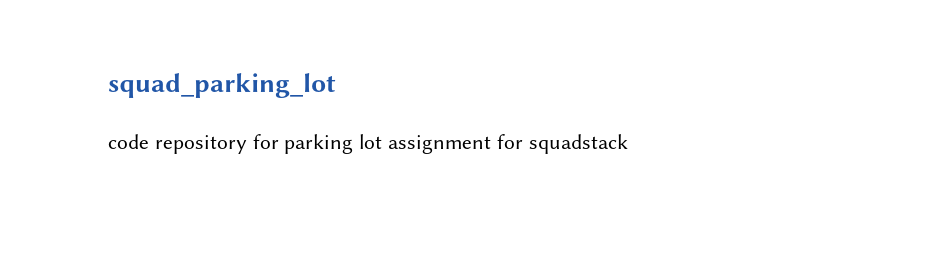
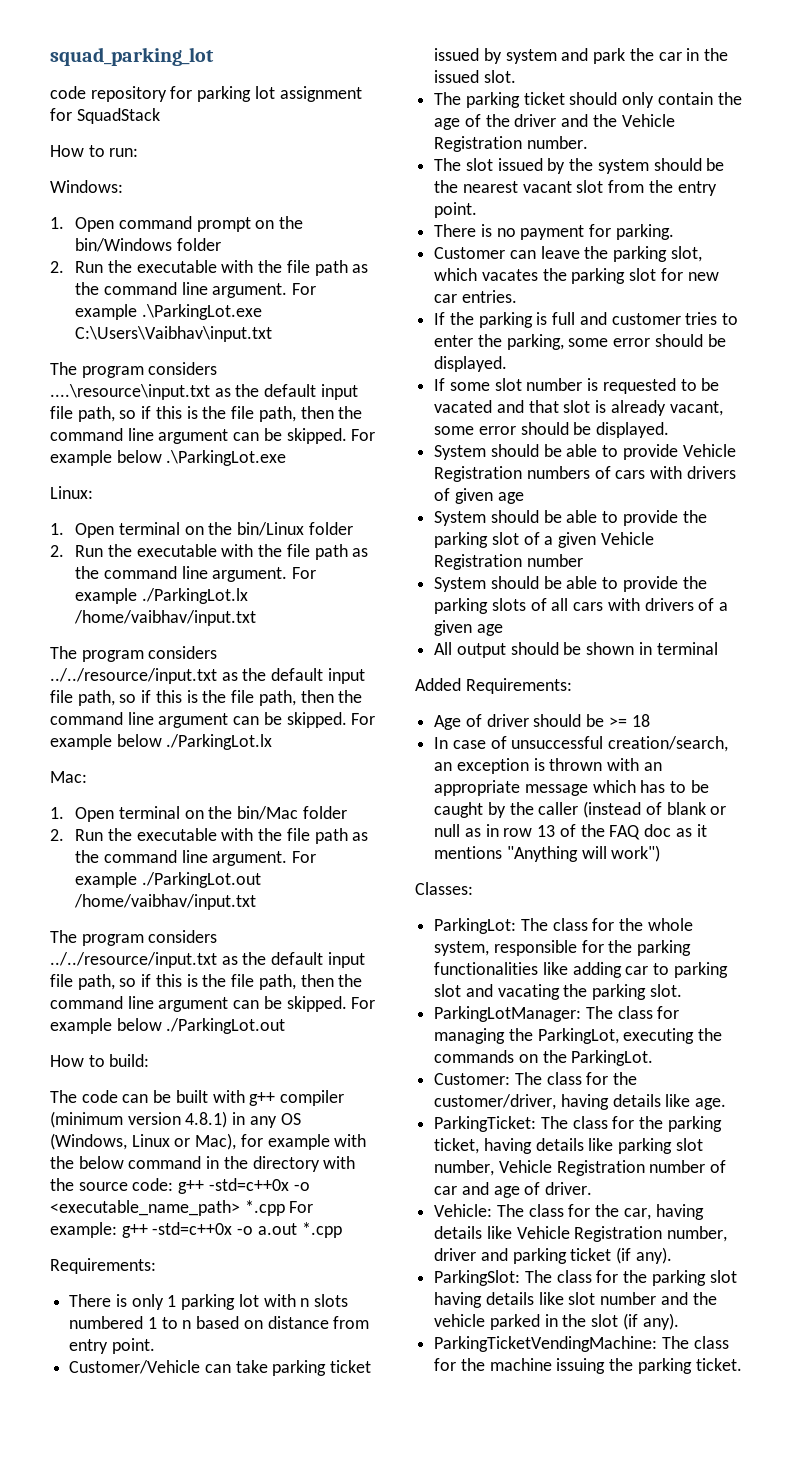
- code repository for parking lot assignment for squadstack
+ code repository for parking lot assignment for SquadStack
+ How to run:
+ Windows:
+ 1. Open command prompt on the bin/Windows folder
+ 2. Run the executable with the file path as the command line argument. For example .\ParkingLot.exe C:\Users\Vaibhav\input.txt
+ The program considers ....\resource\input.txt as the default input file path, so if this is the file path, then the command line argument can be skipped. For example below .\ParkingLot.exe
+ Linux:
+ 1. Open terminal on the bin/Linux folder
+ 2. Run the executable with the file path as the command line argument. For example ./ParkingLot.lx /home/vaibhav/input.txt
+ The program considers ../../resource/input.txt as the default input file path, so if this is the file path, then the command line argument can be skipped. For example below ./ParkingLot.lx
+ Mac:
+ 1. Open terminal on the bin/Mac folder
+ 2. Run the executable with the file path as the command line argument. For example ./ParkingLot.out /home/vaibhav/input.txt
+ The program considers ../../resource/input.txt as the default input file path, so if this is the file path, then the command line argument can be skipped. For example below ./ParkingLot.out
+ How to build:
+ The code can be built with g++ compiler (minimum version 4.8.1) in any OS (Windows, Linux or Mac), for example with the below command in the directory with the source code: g++ -std=c++0x -o <executable_name_path> *.cpp For example: g++ -std=c++0x -o a.out *.cpp
+ Requirements:
+ There is only 1 parking lot with n slots numbered 1 to n based on distance from entry point.
+ Customer/Vehicle can take parking ticket issued by system and park the car in the issued slot.
+ The parking ticket should only contain the age of the driver and the Vehicle Registration number.
+ The slot issued by the system should be the nearest vacant slot from the entry point.
+ There is no payment for parking.
+ Customer can leave the parking slot, which vacates the parking slot for new car entries.
+ If the parking is full and customer tries to enter the parking, some error should be displayed.
+ If some slot number is requested to be vacated and that slot is already vacant, some error should be displayed.
+ System should be able to provide Vehicle Registration numbers of cars with drivers of given age
+ System should be able to provide the parking slot of a given Vehicle Registration number
+ System should be able to provide the parking slots of all cars with drivers of a given age
+ All output should be shown in terminal
+ Added Requirements:
+ Age of driver should be >= 18
+ In case of unsuccessful creation/search, an exception is thrown with an appropriate message which has to be caught by the caller (instead of blank or null as in row 13 of the FAQ doc as it mentions "Anything will work")
+ Classes:
+ ParkingLot: The class for the whole system, responsible for the parking functionalities like adding car to parking slot and vacating the parking slot.
+ ParkingLotManager: The class for managing the ParkingLot, executing the commands on the ParkingLot.
+ Customer: The class for the customer/driver, having details like age.
+ ParkingTicket: The class for the parking ticket, having details like parking slot number, Vehicle Registration number of car and age of driver.
+ Vehicle: The class for the car, having details like Vehicle Registration number, driver and parking ticket (if any).
+ ParkingSlot: The class for the parking slot having details like slot number and the vehicle parked in the slot (if any).
+ ParkingTicketVendingMachine: The class for the machine issuing the parking ticket.

